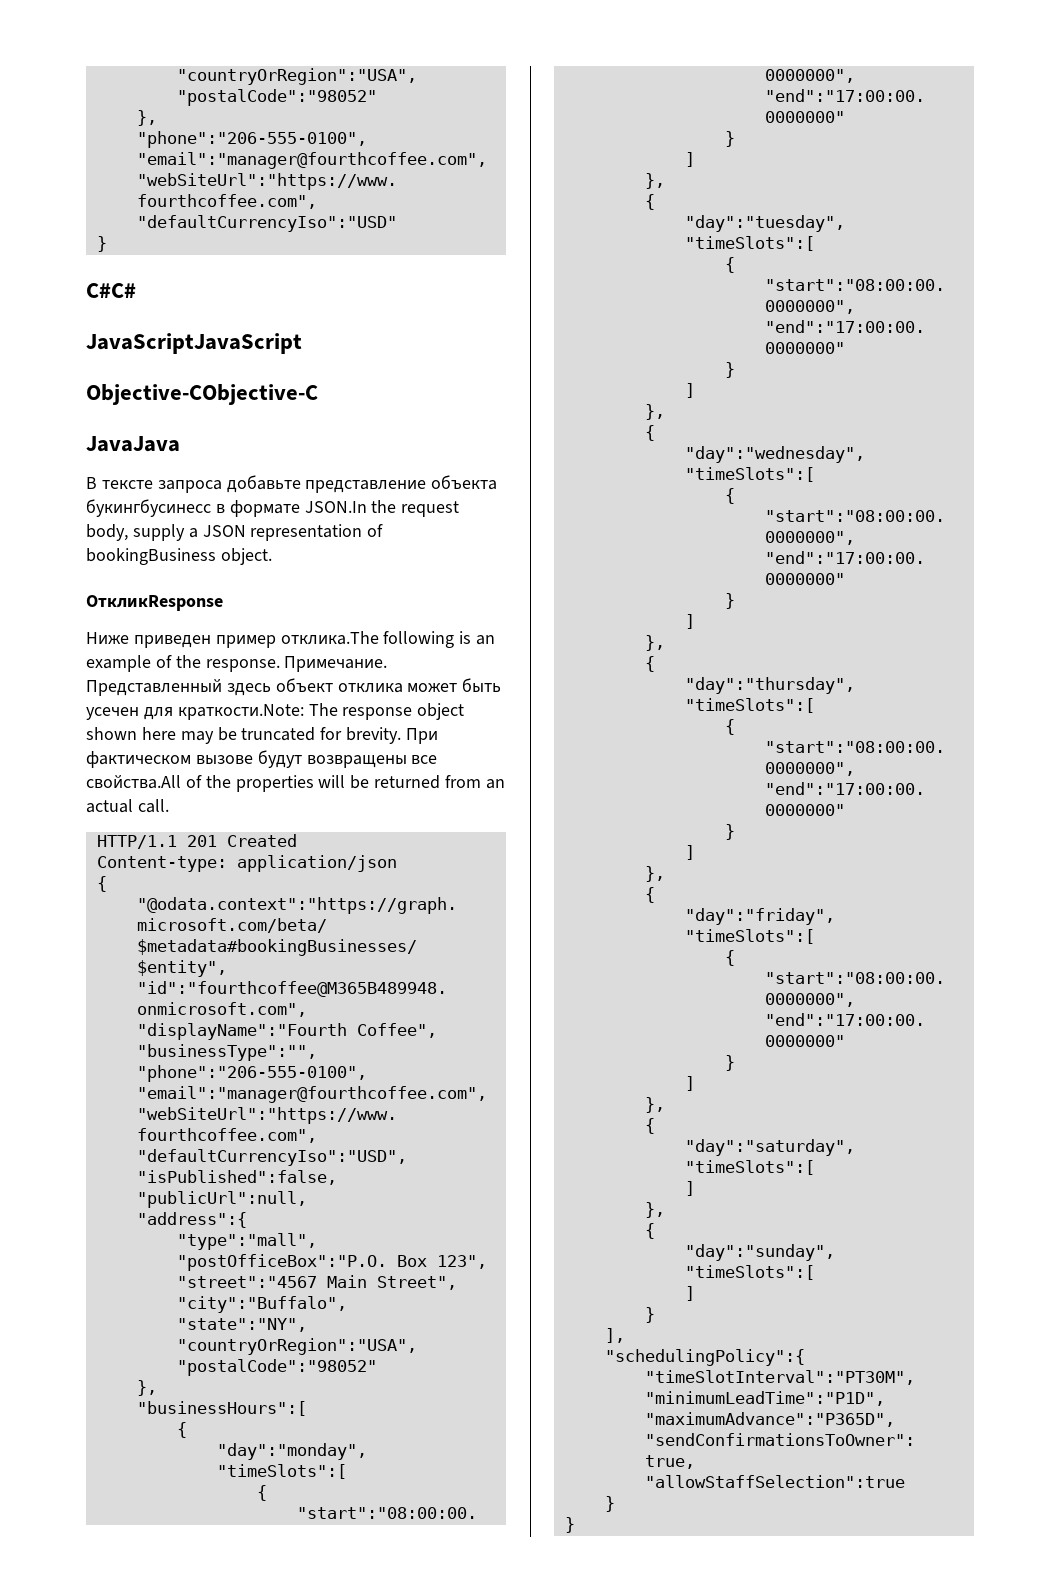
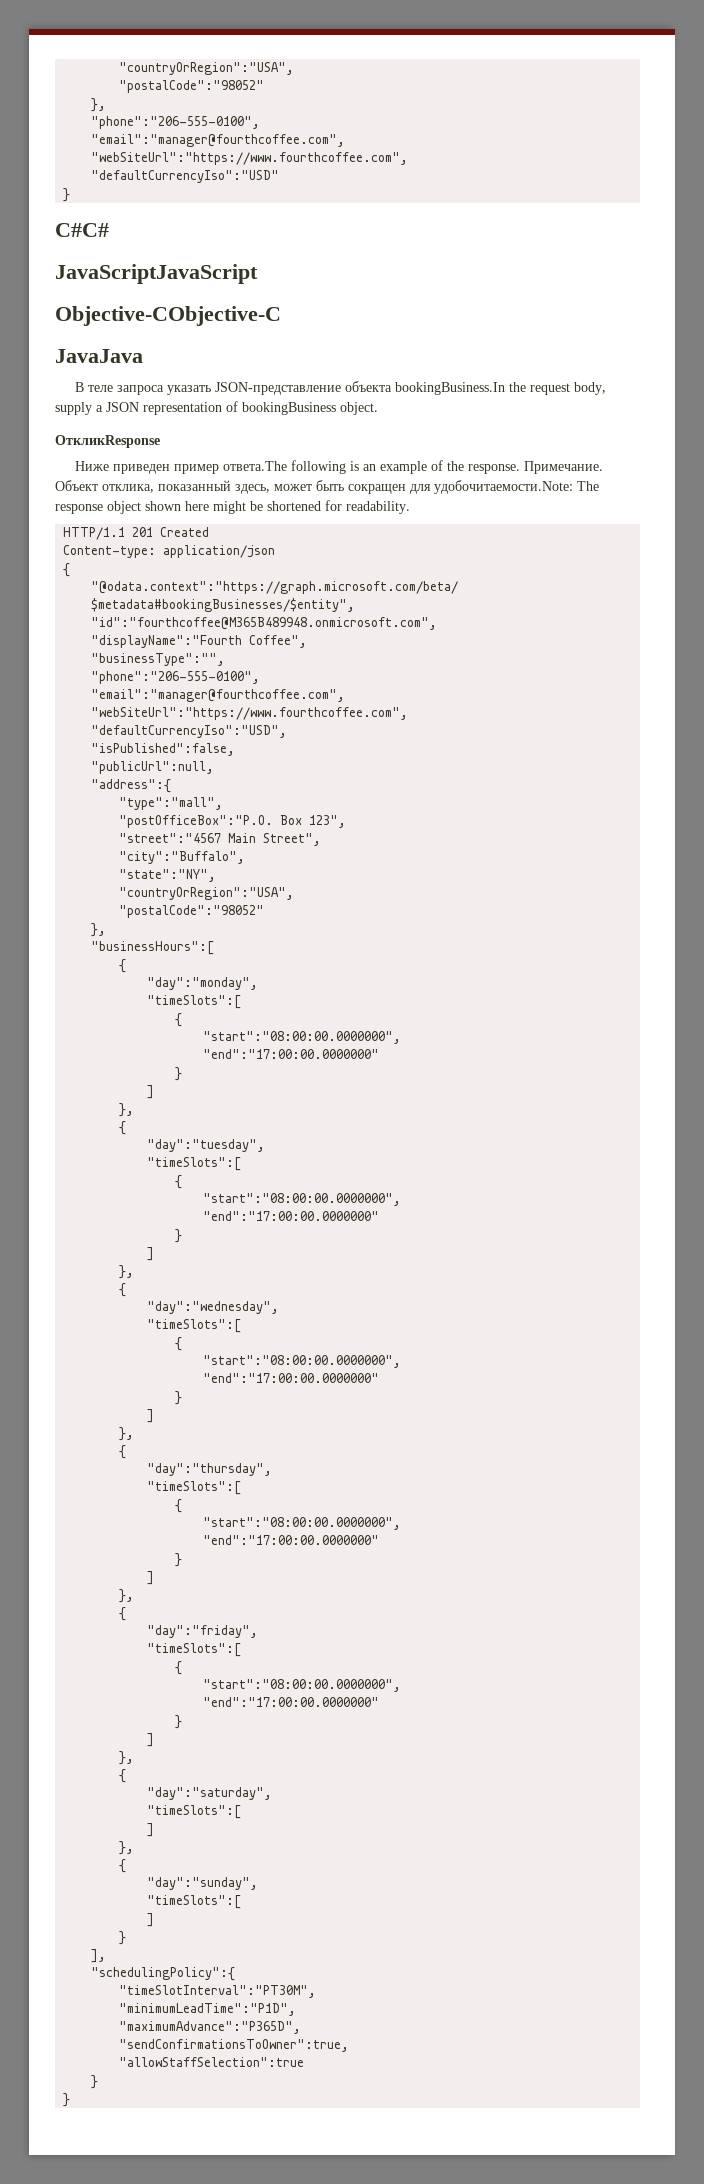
- В тексте запроса добавьте представление объекта букингбусинесс в формате JSON.In the request body, supply a JSON representation of bookingBusiness object.
+ В теле запроса указать JSON-представление объекта bookingBusiness.In the request body, supply a JSON representation of bookingBusiness object.
- Ниже приведен пример отклика.The following is an example of the response.
+ Ниже приведен пример ответа.The following is an example of the response.
- Представленный здесь объект отклика может быть усечен для краткости.Note: The response object shown here may be truncated for brevity. При фактическом вызове будут возвращены все свойства.All of the properties will be returned from an actual call.
+ Объект отклика, показанный здесь, может быть сокращен для удобочитаемости.Note: The response object shown here might be shortened for readability.

